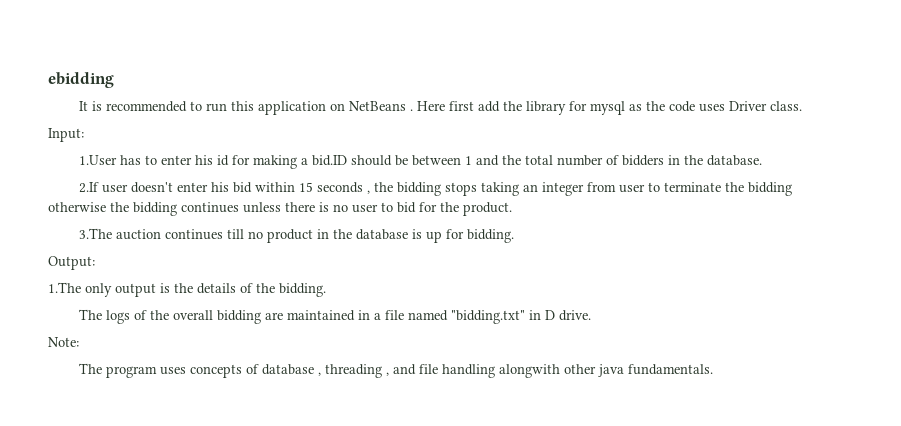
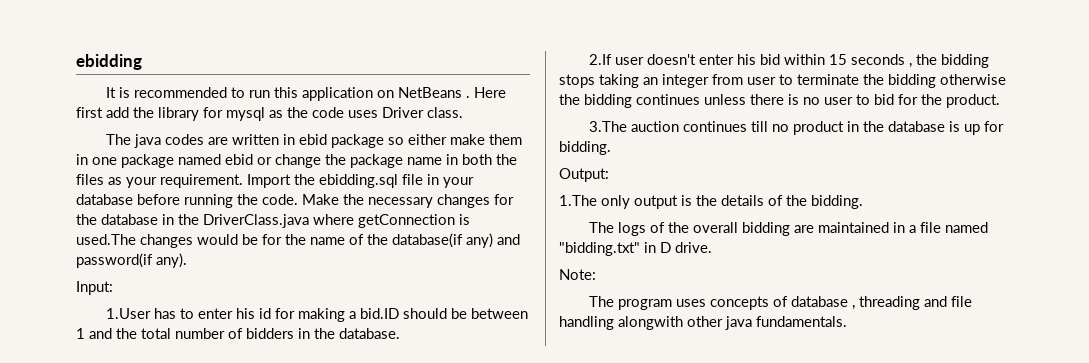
+ The java codes are written in ebid package so either make them in one package named ebid or change the package name in both the files as your requirement. Import the ebidding.sql file in your database before running the code. Make the necessary changes for the database in the DriverClass.java where getConnection is used.The changes would be for the name of the database(if any) and password(if any).
- The program uses concepts of database , threading , and file handling alongwith other java fundamentals.
+ The program uses concepts of database , threading and file handling alongwith other java fundamentals.

